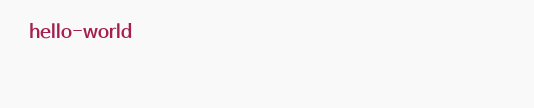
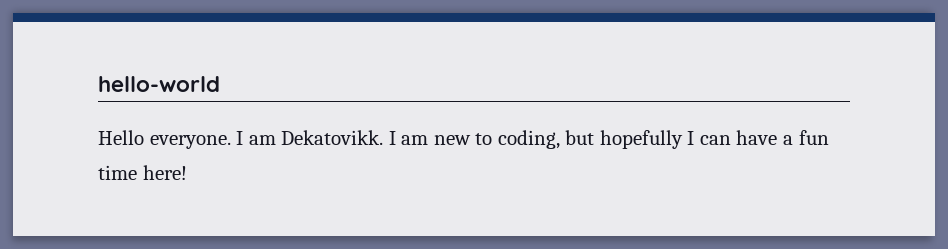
+ Hello everyone. I am Dekatovikk. I am new to coding, but hopefully I can have a fun time here!

